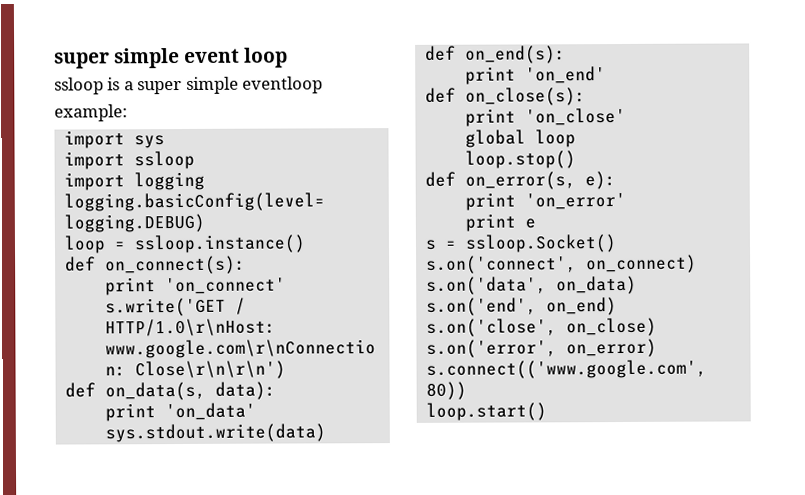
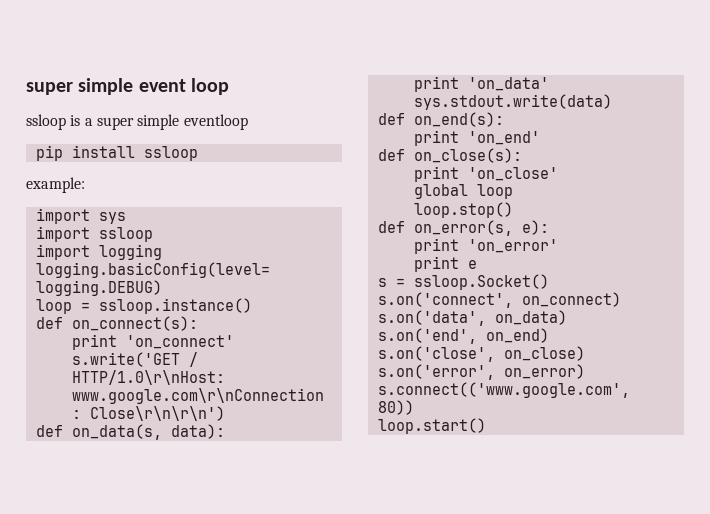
+ pip install ssloop

